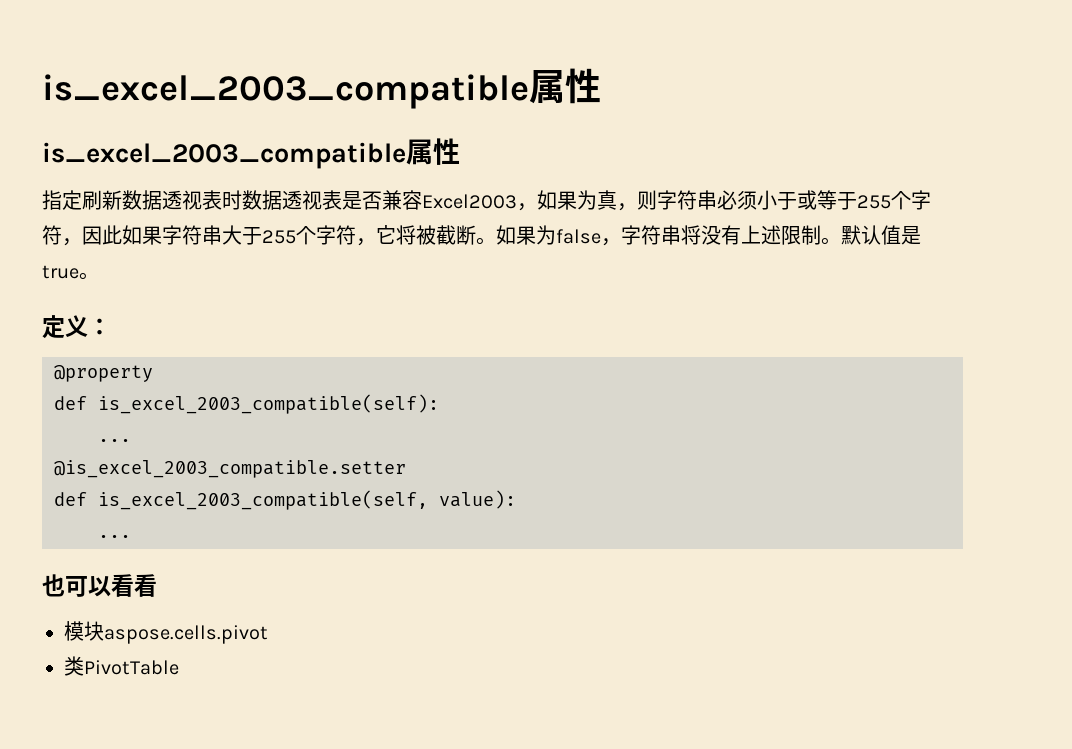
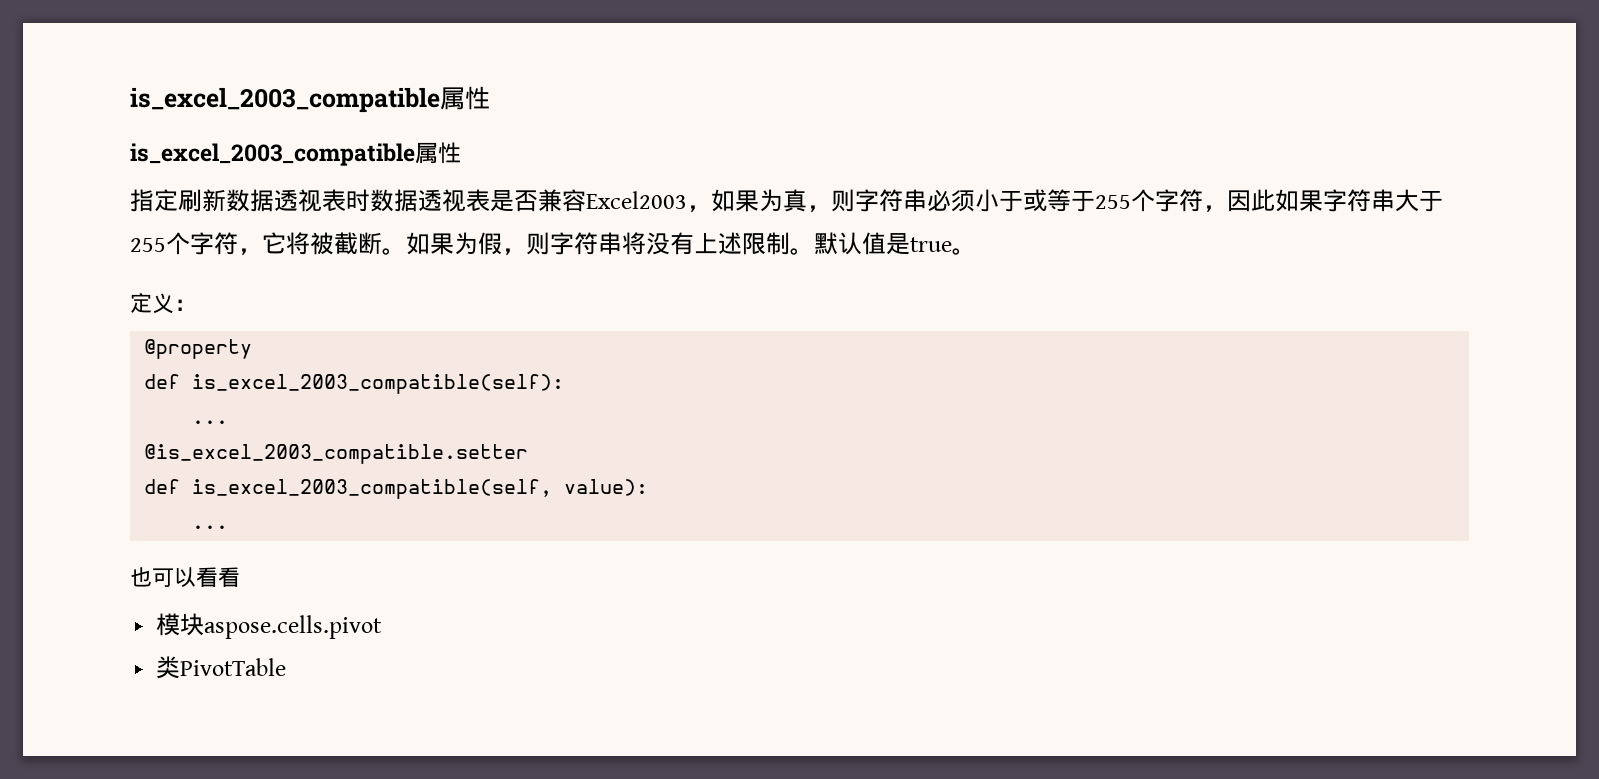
- 如果为false，字符串将没有上述限制。
+ 如果为假，则字符串将没有上述限制。

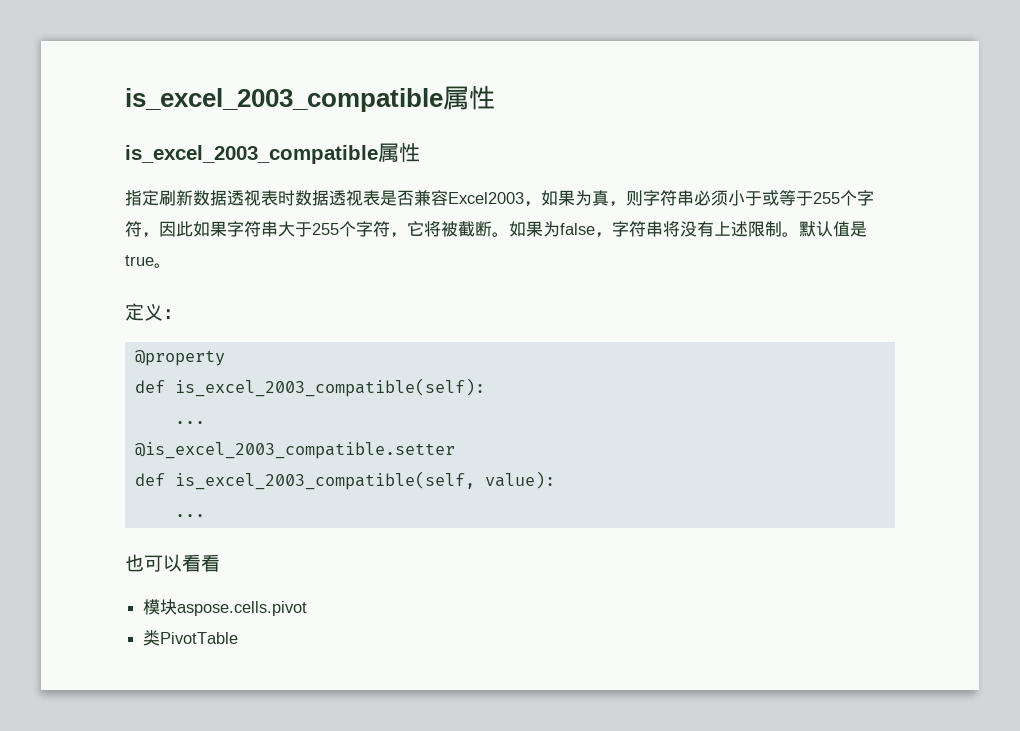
- 如果为假，则字符串将没有上述限制。
+ 如果为false，字符串将没有上述限制。

